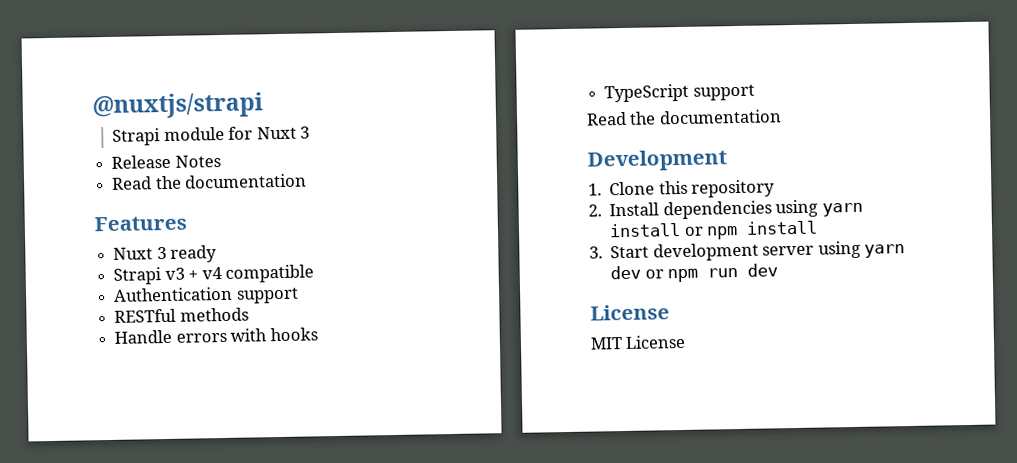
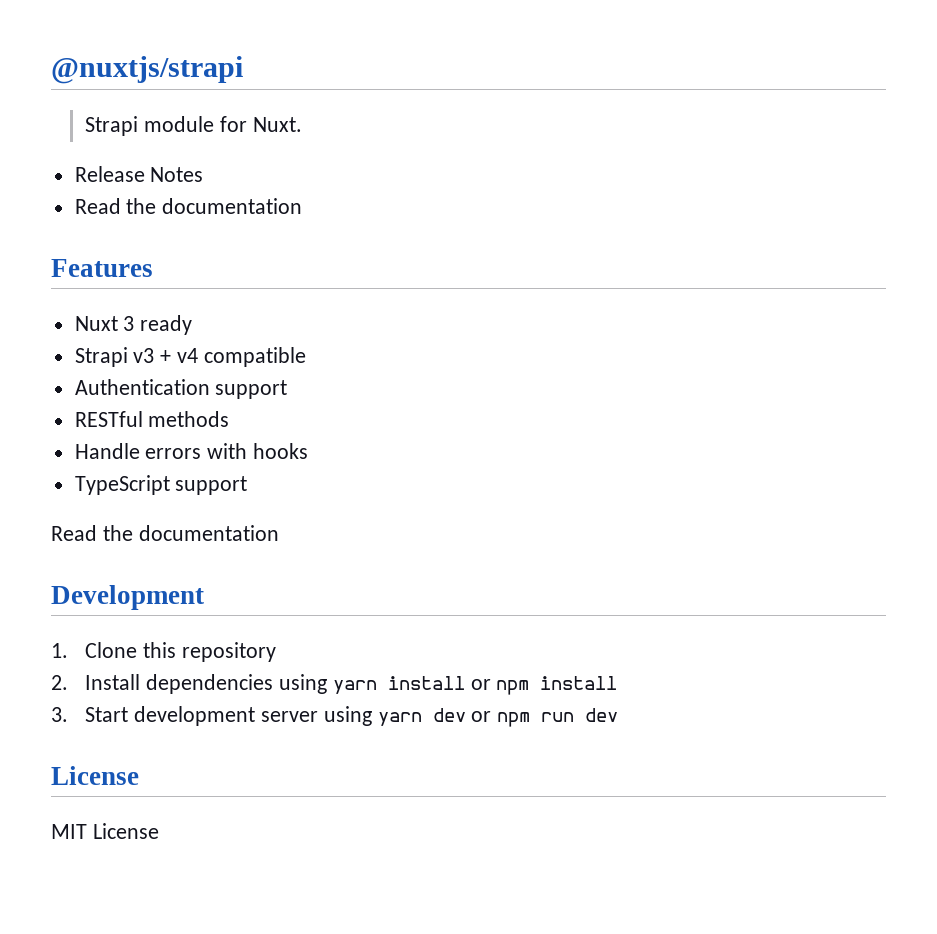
- Strapi module for Nuxt 3
+ Strapi module for Nuxt.

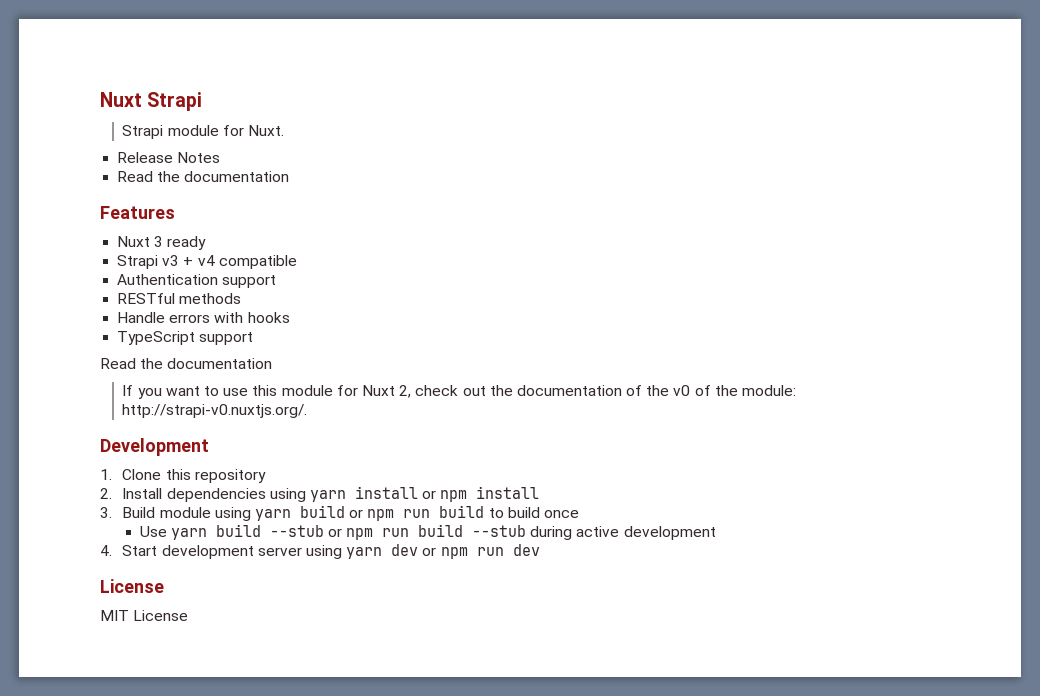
- @nuxtjs/strapi
+ Nuxt Strapi
+ If you want to use this module for Nuxt 2, check out the documentation of the v0 of the module: http://strapi-v0.nuxtjs.org/.
- 3. Start development server using yarn dev or npm run dev
+ 3. Build module using yarn build or npm run build to build once
+ Use yarn build --stub or npm run build --stub during active development
+ 4. Start development server using yarn dev or npm run dev

